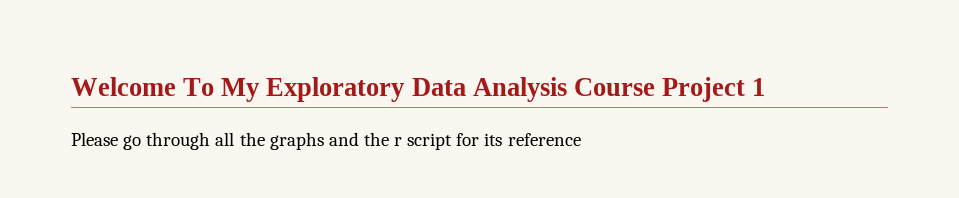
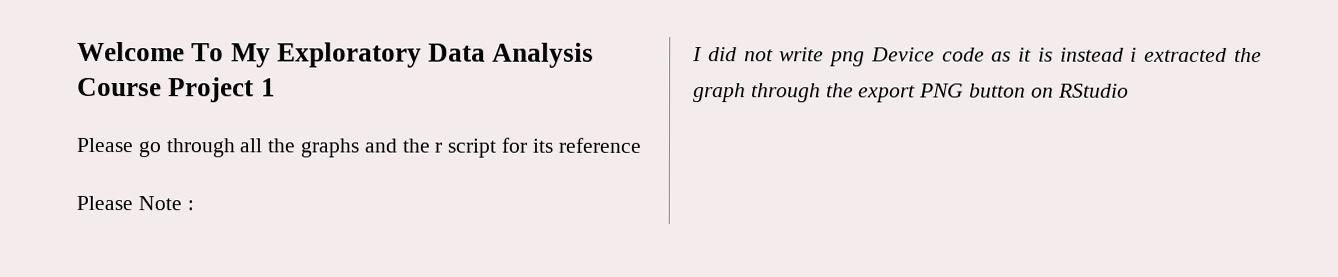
+ Please Note :
+ I did not write png Device code as it is instead i extracted the graph through the export PNG button on RStudio

